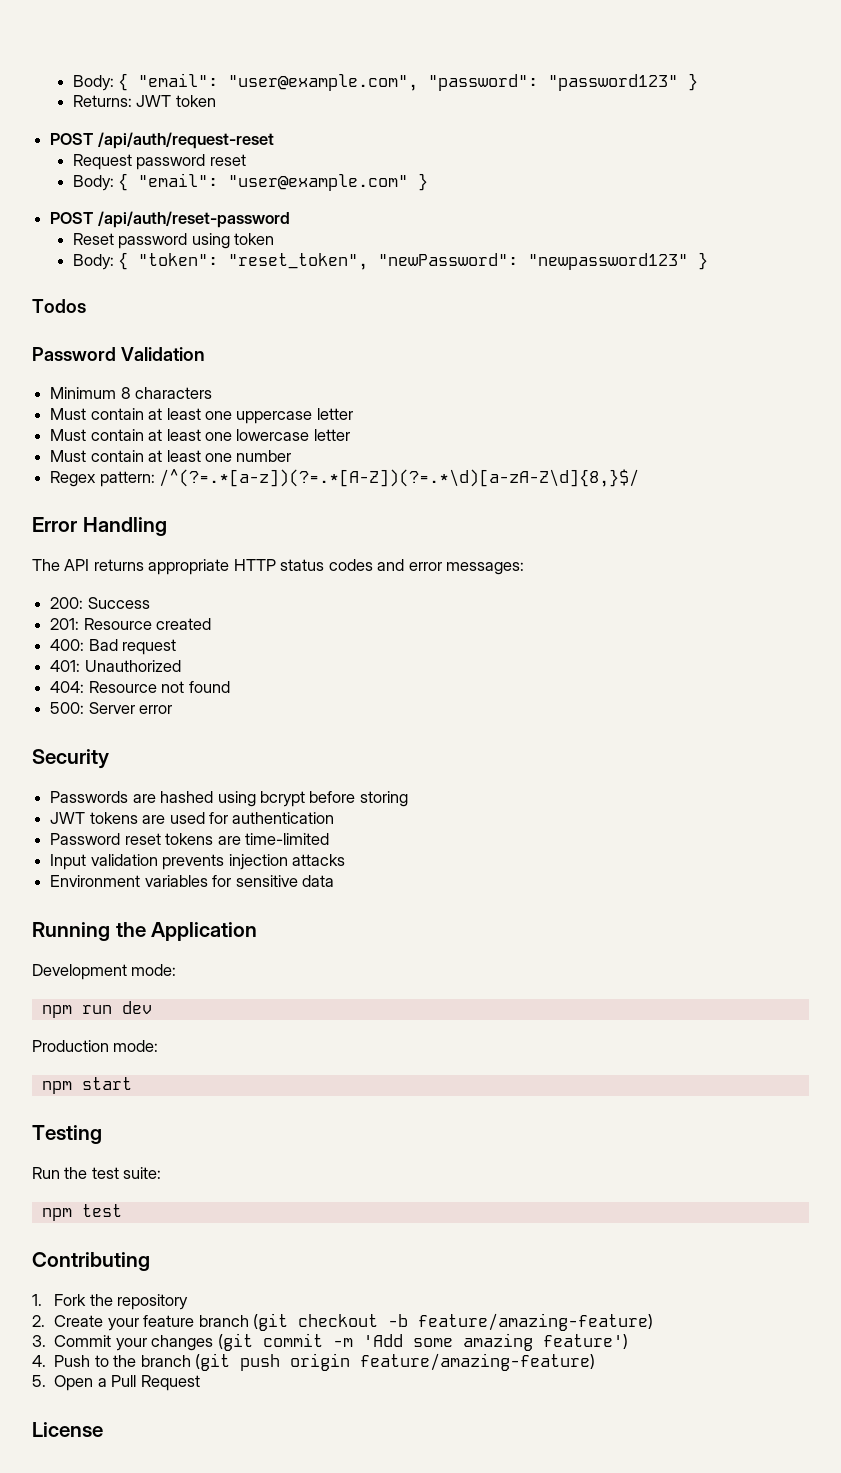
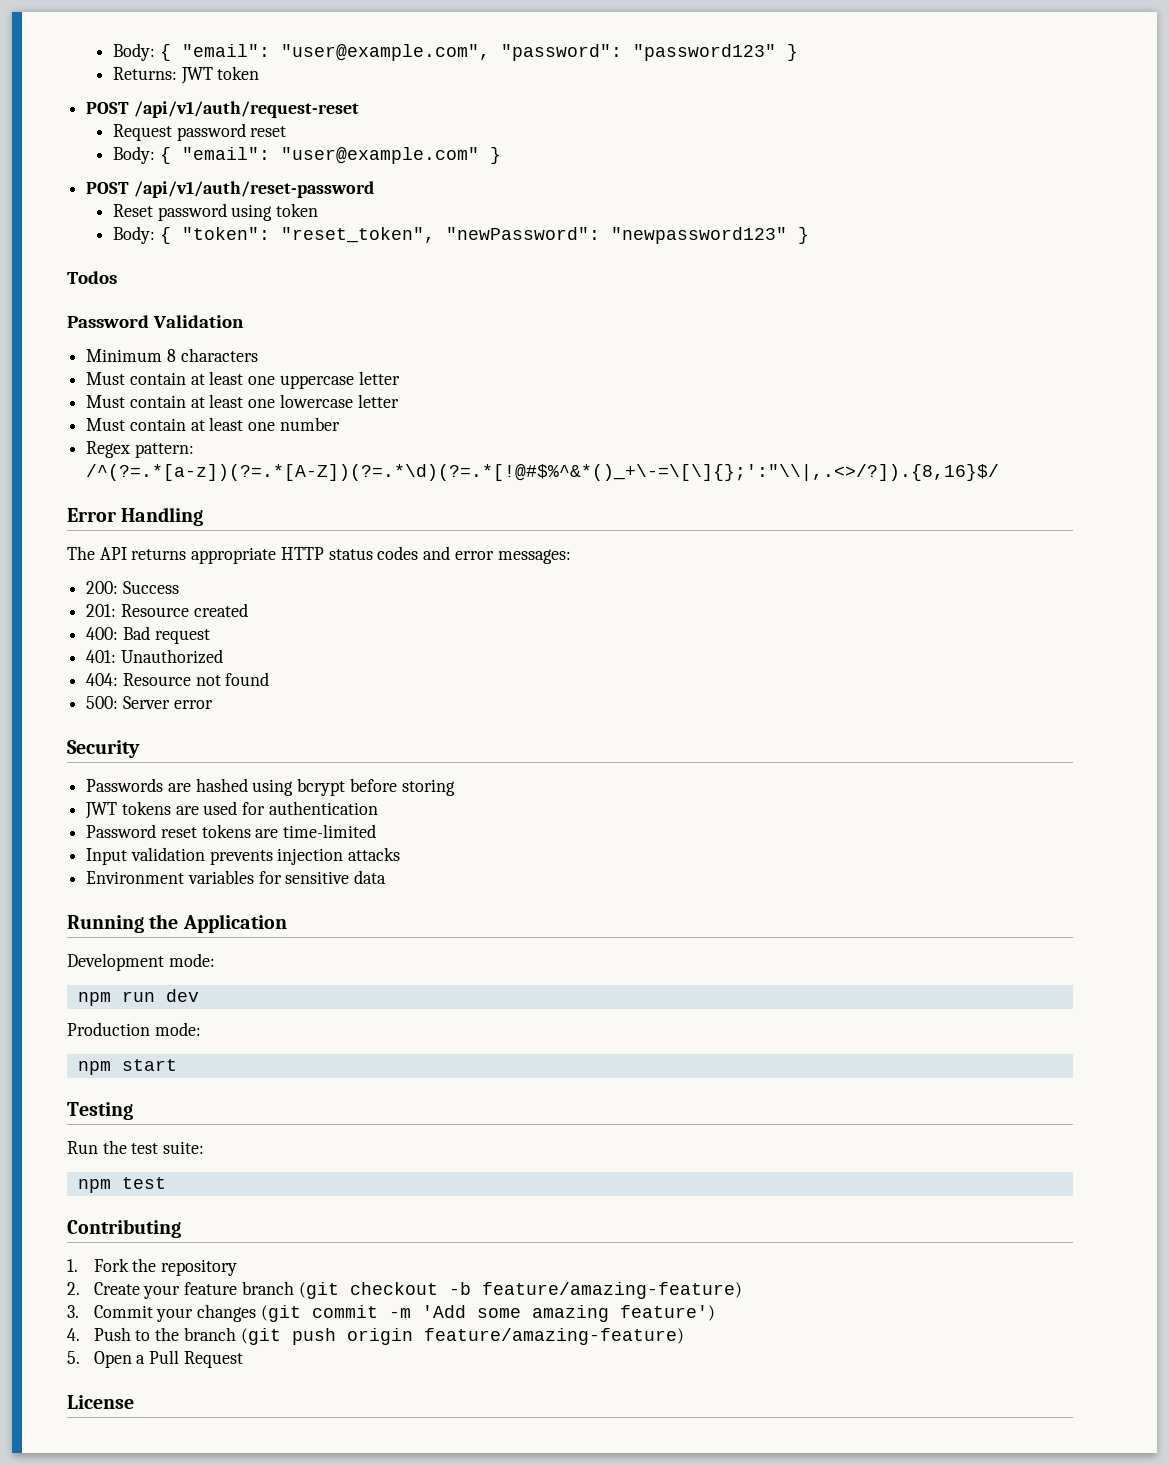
- POST /api/auth/request-reset
+ POST /api/v1/auth/request-reset
- POST /api/auth/reset-password
+ POST /api/v1/auth/reset-password
- Regex pattern: /^(?=.*[a-z])(?=.*[A-Z])(?=.*\d)[a-zA-Z\d]{8,}$/
+ Regex pattern: /^(?=.*[a-z])(?=.*[A-Z])(?=.*\d)(?=.*[!@#$%^&*()_+\-=\[\]{};':"\\|,.<>/?]).{8,16}$/

